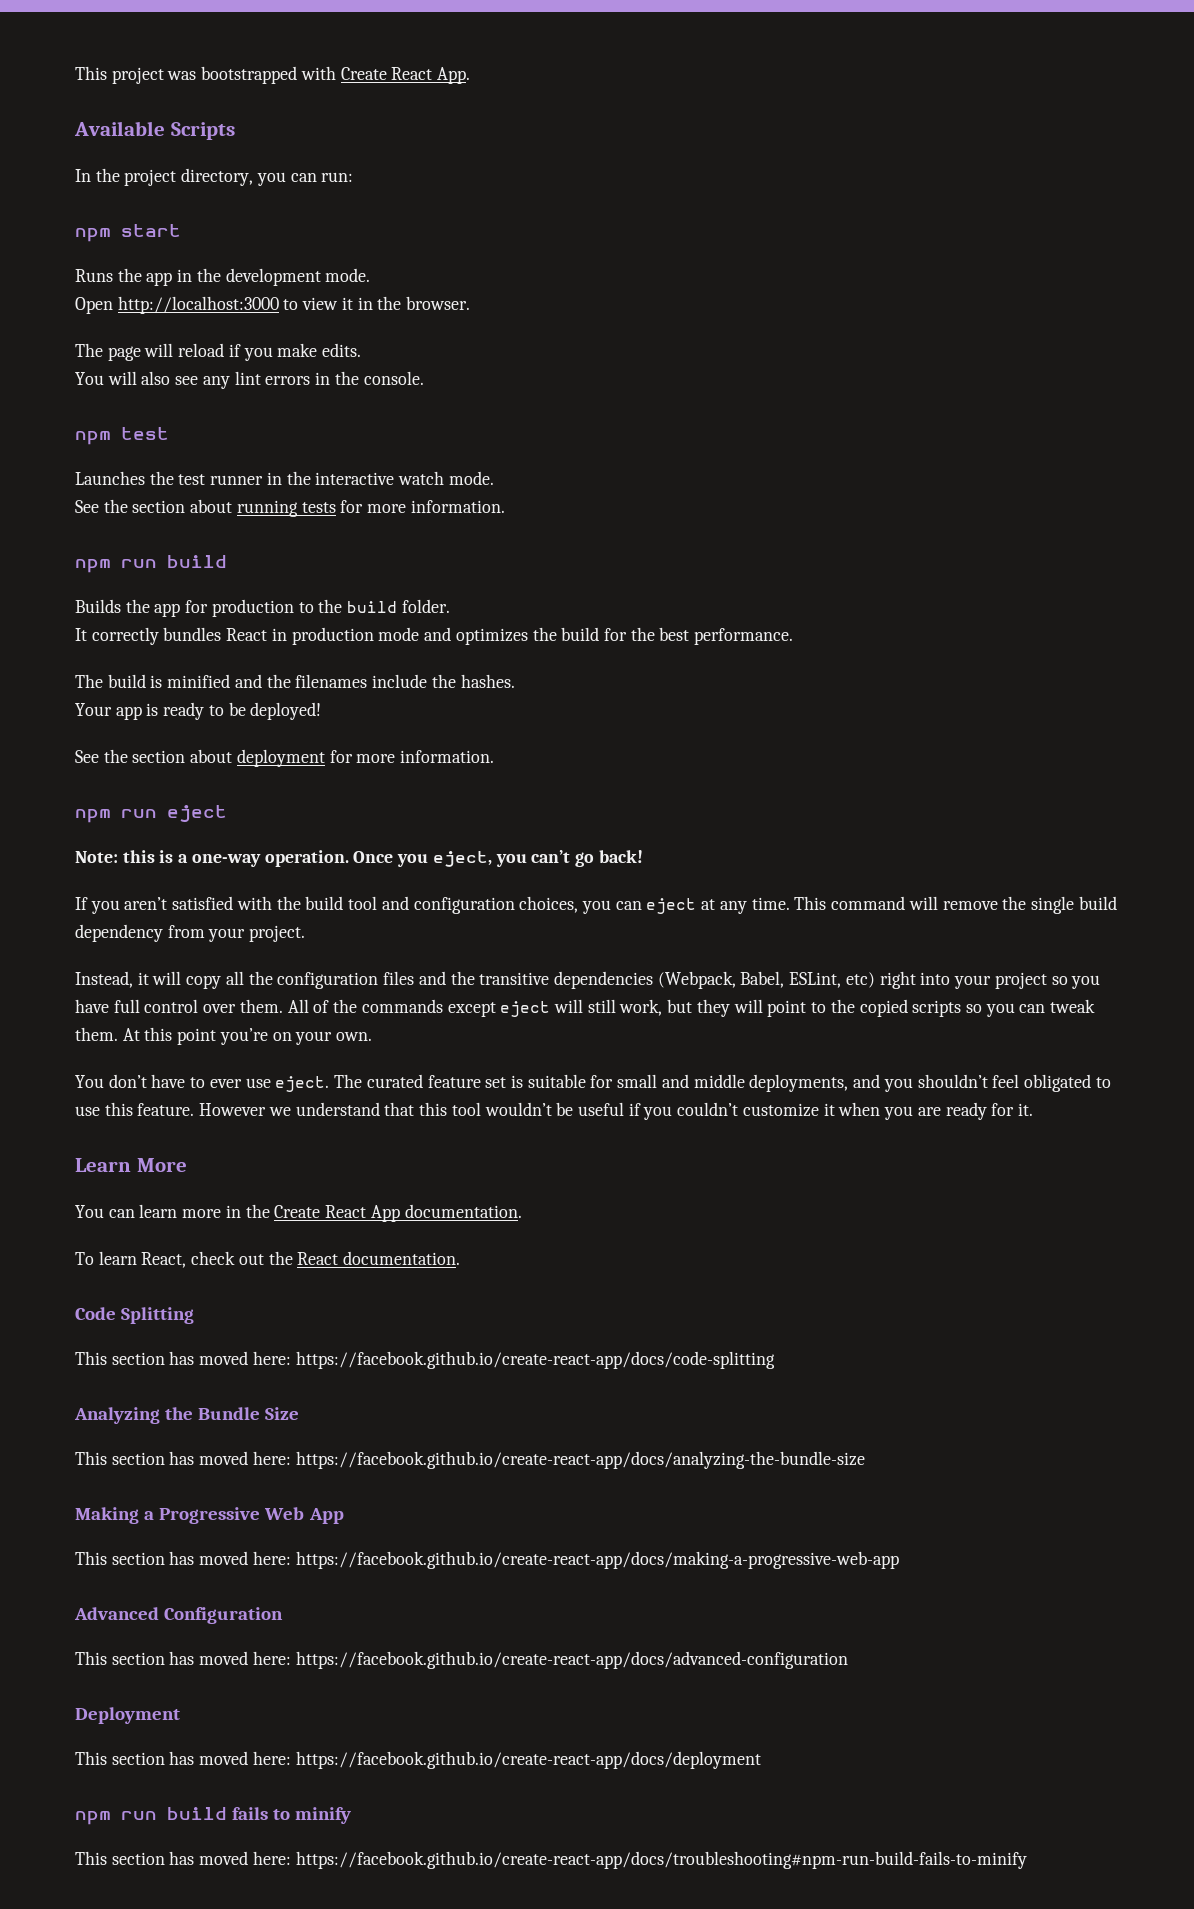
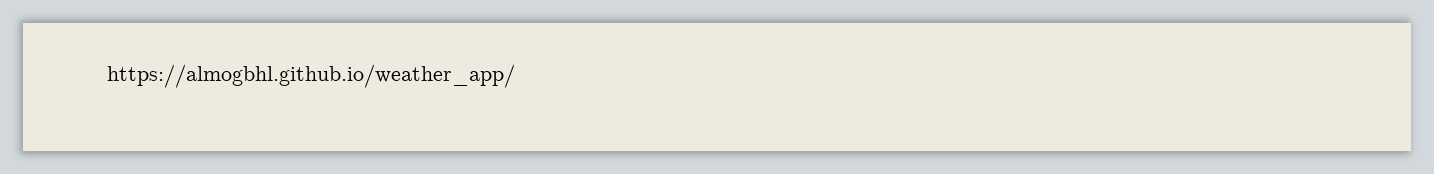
- This project was bootstrapped with Create React App.
- Available Scripts
- In the project directory, you can run:
- npm start
- Runs the app in the development mode.
- Open http://localhost:3000 to view it in the browser.
- The page will reload if you make edits.
- You will also see any lint errors in the console.
- npm test
- Launches the test runner in the interactive watch mode.
- See the section about running tests for more information.
- npm run build
- Builds the app for production to the build folder.
- It correctly bundles React in production mode and optimizes the build for the best performance.
- The build is minified and the filenames include the hashes.
- Your app is ready to be deployed!
- See the section about deployment for more information.
- npm run eject
- Note: this is a one-way operation. Once you eject, you can’t go back!
- If you aren’t satisfied with the build tool and configuration choices, you can eject at any time. This command will remove the single build dependency from your project.
- Instead, it will copy all the configuration files and the transitive dependencies (Webpack, Babel, ESLint, etc) right into your project so you have full control over them. All of the commands except eject will still work, but they will point to the copied scripts so you can tweak them. At this point you’re on your own.
- You don’t have to ever use eject. The curated feature set is suitable for small and middle deployments, and you shouldn’t feel obligated to use this feature. However we understand that this tool wouldn’t be useful if you couldn’t customize it when you are ready for it.
- Learn More
- You can learn more in the Create React App documentation.
- To learn React, check out the React documentation.
- Code Splitting
- This section has moved here: https://facebook.github.io/create-react-app/docs/code-splitting
- Analyzing the Bundle Size
- This section has moved here: https://facebook.github.io/create-react-app/docs/analyzing-the-bundle-size
- Making a Progressive Web App
- This section has moved here: https://facebook.github.io/create-react-app/docs/making-a-progressive-web-app
- Advanced Configuration
- This section has moved here: https://facebook.github.io/create-react-app/docs/advanced-configuration
- Deployment
- This section has moved here: https://facebook.github.io/create-react-app/docs/deployment
- npm run build fails to minify
- This section has moved here: https://facebook.github.io/create-react-app/docs/troubleshooting#npm-run-build-fails-to-minify
+ https://almogbhl.github.io/weather_app/

